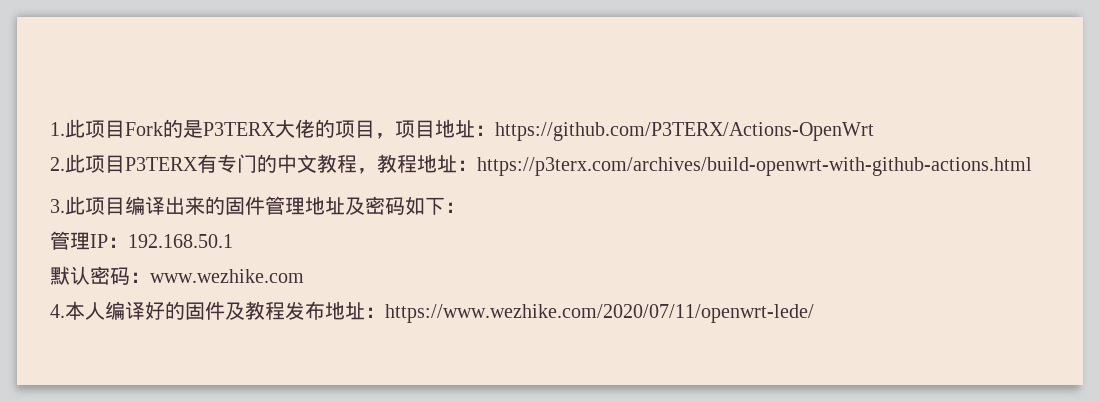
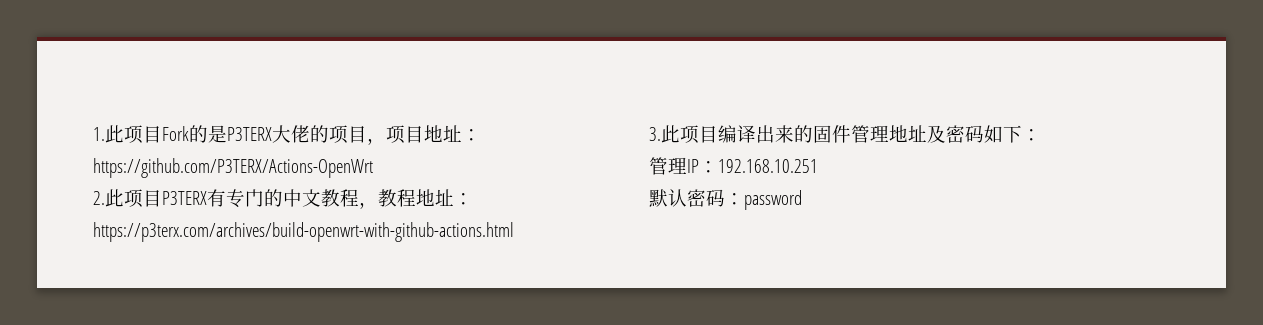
- 管理IP：192.168.50.1
+ 管理IP：192.168.10.251
- 默认密码：www.wezhike.com
- 4.本人编译好的固件及教程发布地址：https://www.wezhike.com/2020/07/11/openwrt-lede/
+ 默认密码：password

